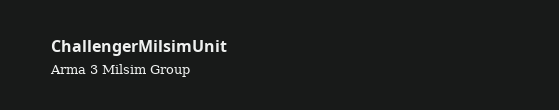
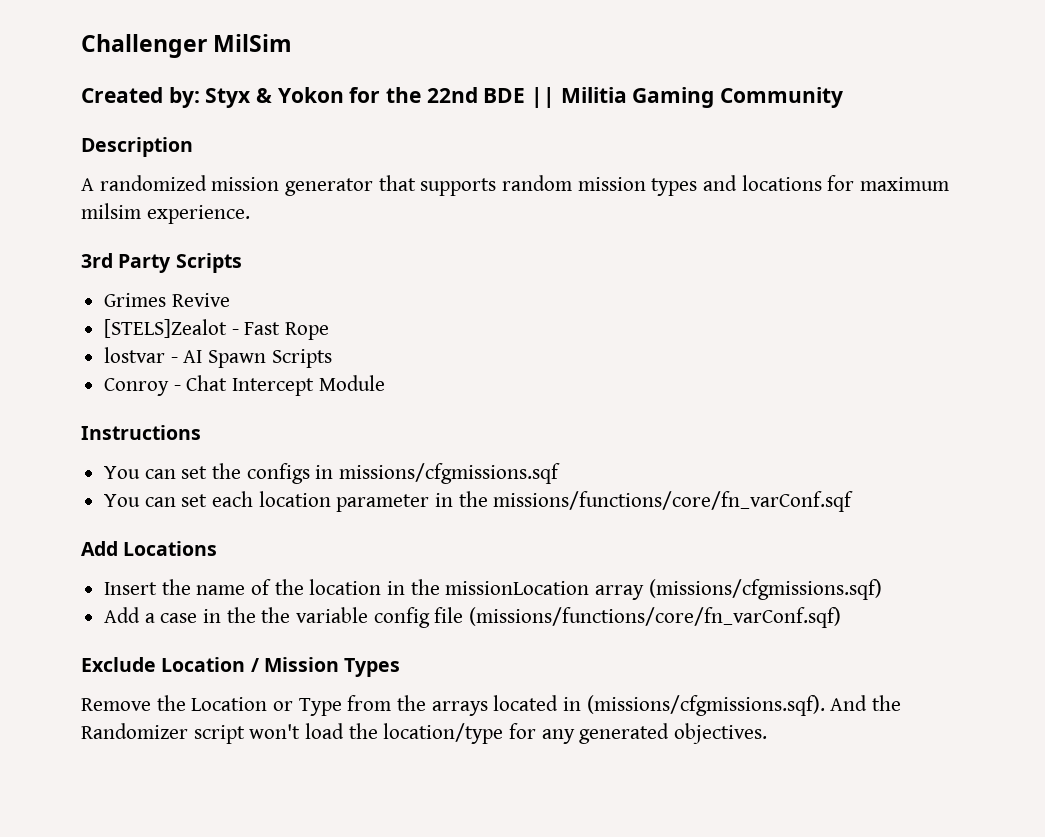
- ChallengerMilsimUnit
- Arma 3 Milsim Group
+ Challenger MilSim
+ Created by: Styx & Yokon for the 22nd BDE || Militia Gaming Community
+ Description
+ A randomized mission generator that supports random mission types and locations for maximum milsim experience.
+ 3rd Party Scripts
+ Grimes Revive
+ [STELS]Zealot - Fast Rope
+ lostvar - AI Spawn Scripts
+ Conroy - Chat Intercept Module
+ Instructions
+ You can set the configs in missions/cfgmissions.sqf
+ You can set each location parameter in the missions/functions/core/fn_varConf.sqf
+ Add Locations
+ Insert the name of the location in the missionLocation array (missions/cfgmissions.sqf)
+ Add a case in the the variable config file (missions/functions/core/fn_varConf.sqf)
+ Exclude Location / Mission Types
+ Remove the Location or Type from the arrays located in (missions/cfgmissions.sqf). And the Randomizer script won't load the location/type for any generated objectives.

